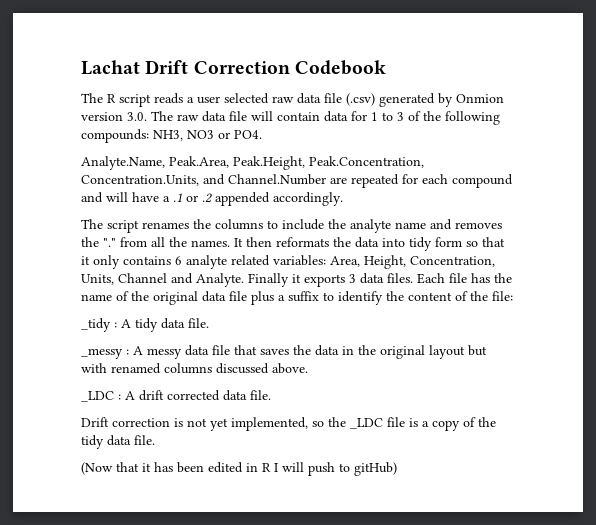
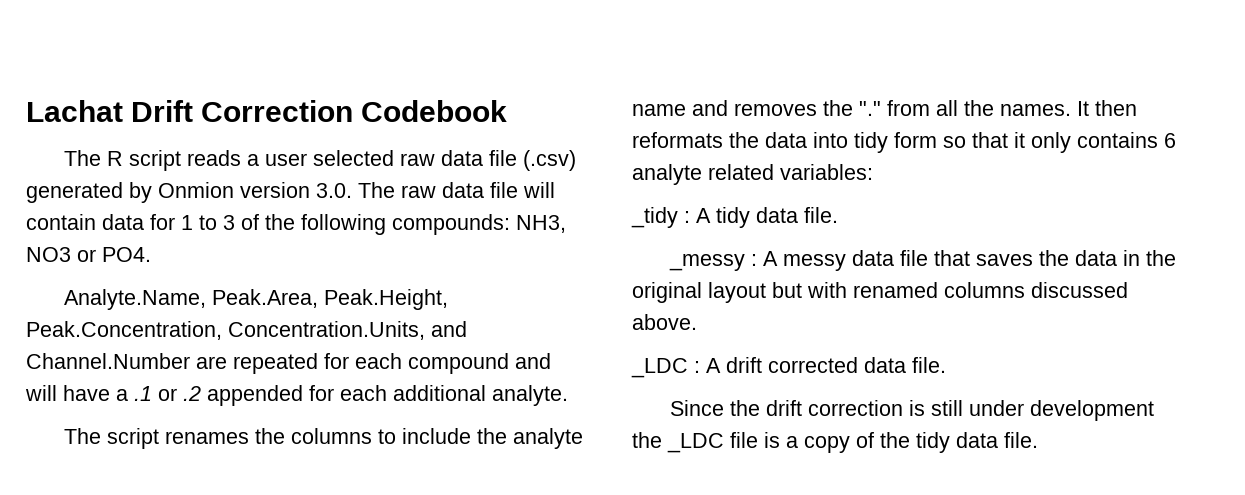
- Analyte.Name, Peak.Area, Peak.Height, Peak.Concentration, Concentration.Units, and Channel.Number are repeated for each compound and will have a .1 or .2 appended accordingly.
+ Analyte.Name, Peak.Area, Peak.Height, Peak.Concentration, Concentration.Units, and Channel.Number are repeated for each compound and will have a .1 or .2 appended for each additional analyte.
- It then reformats the data into tidy form so that it only contains 6 analyte related variables: Area, Height, Concentration, Units, Channel and Analyte. Finally it exports 3 data files. Each file has the name of the original data file plus a suffix to identify the content of the file:
+ It then reformats the data into tidy form so that it only contains 6 analyte related variables:
- Drift correction is not yet implemented, so the _LDC file is a copy of the tidy data file.
+ Since the drift correction is still under development the _LDC file is a copy of the tidy data file.
- (Now that it has been edited in R I will push to gitHub)

